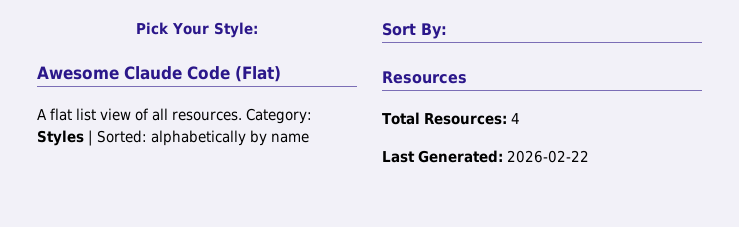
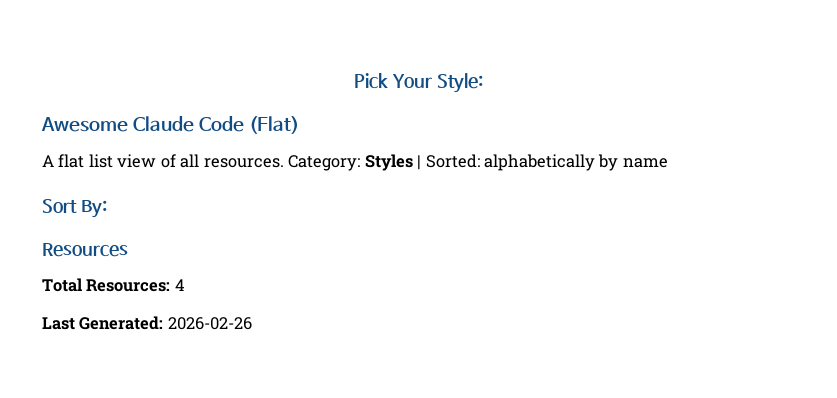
- Last Generated: 2026-02-22
+ Last Generated: 2026-02-26

